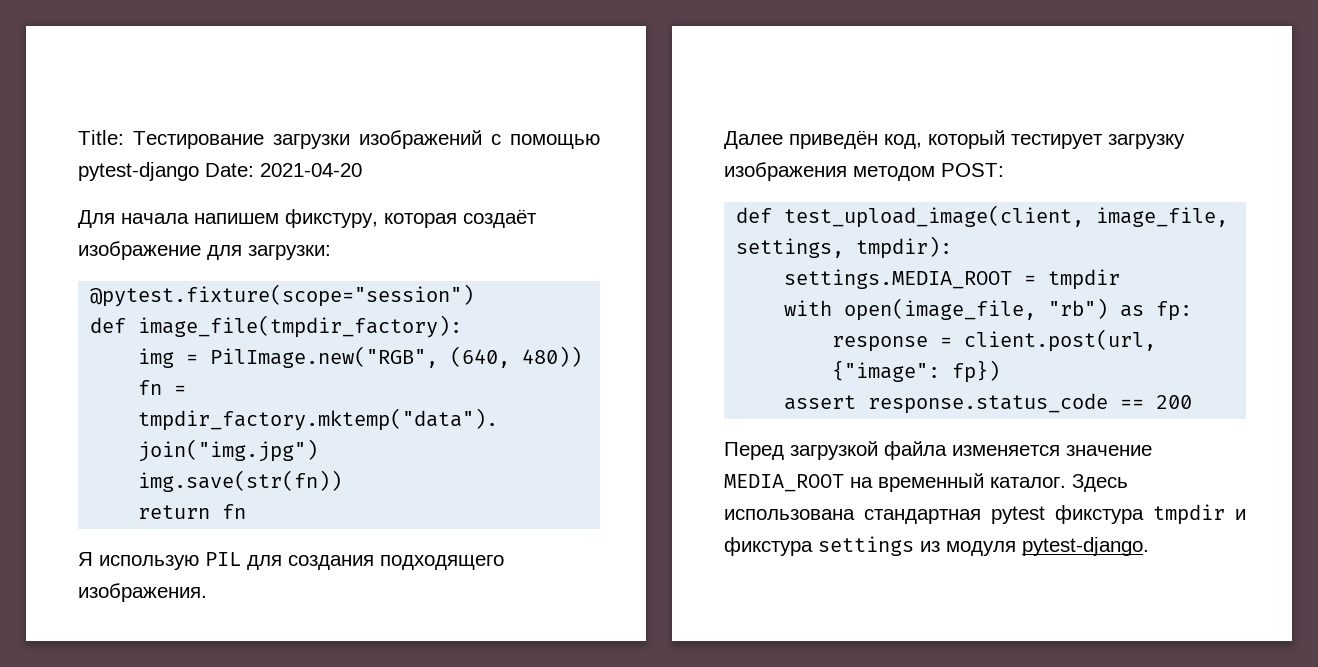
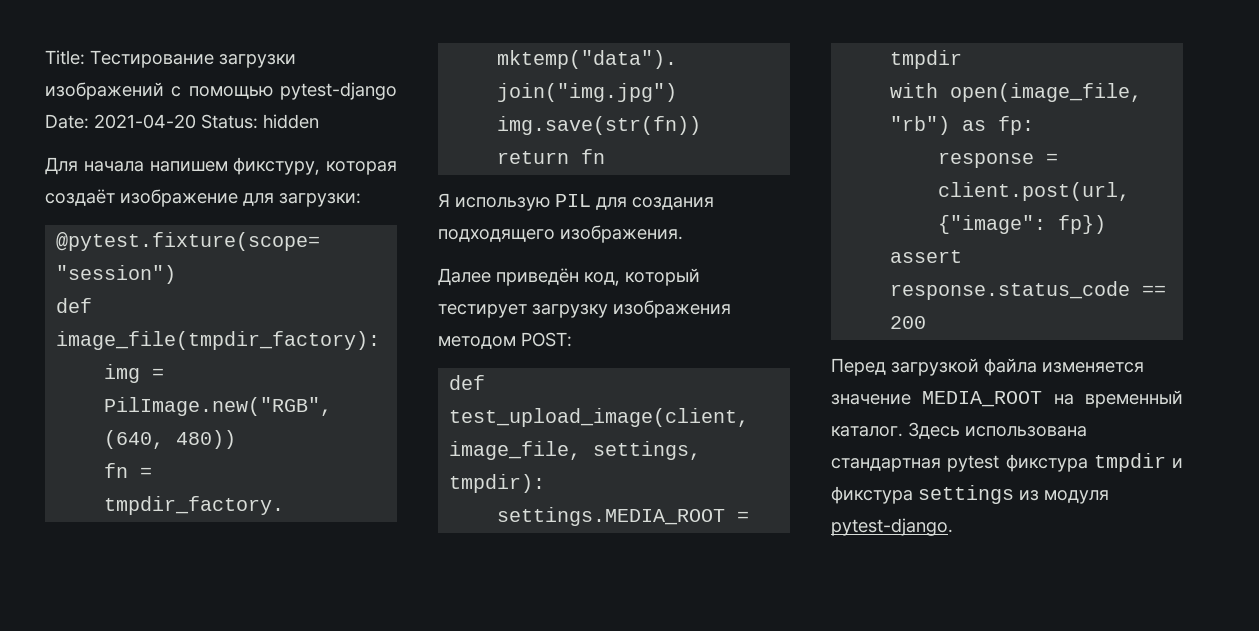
- Title: Тестирование загрузки изображений с помощью pytest-django Date: 2021-04-20
+ Title: Тестирование загрузки изображений с помощью pytest-django Date: 2021-04-20 Status: hidden

